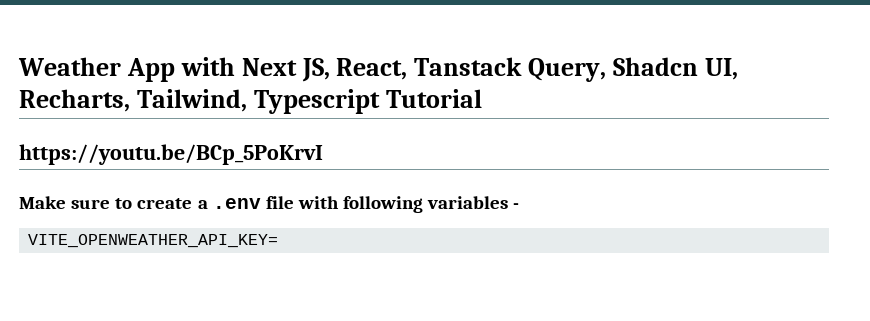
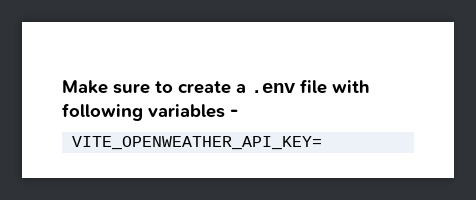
- Weather App with Next JS, React, Tanstack Query, Shadcn UI, Recharts, Tailwind, Typescript Tutorial
- https://youtu.be/BCp_5PoKrvI

